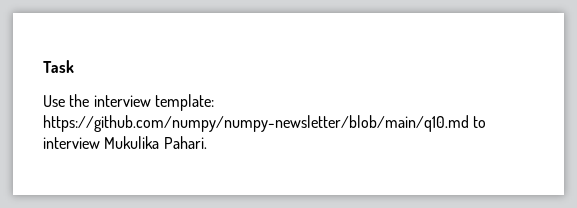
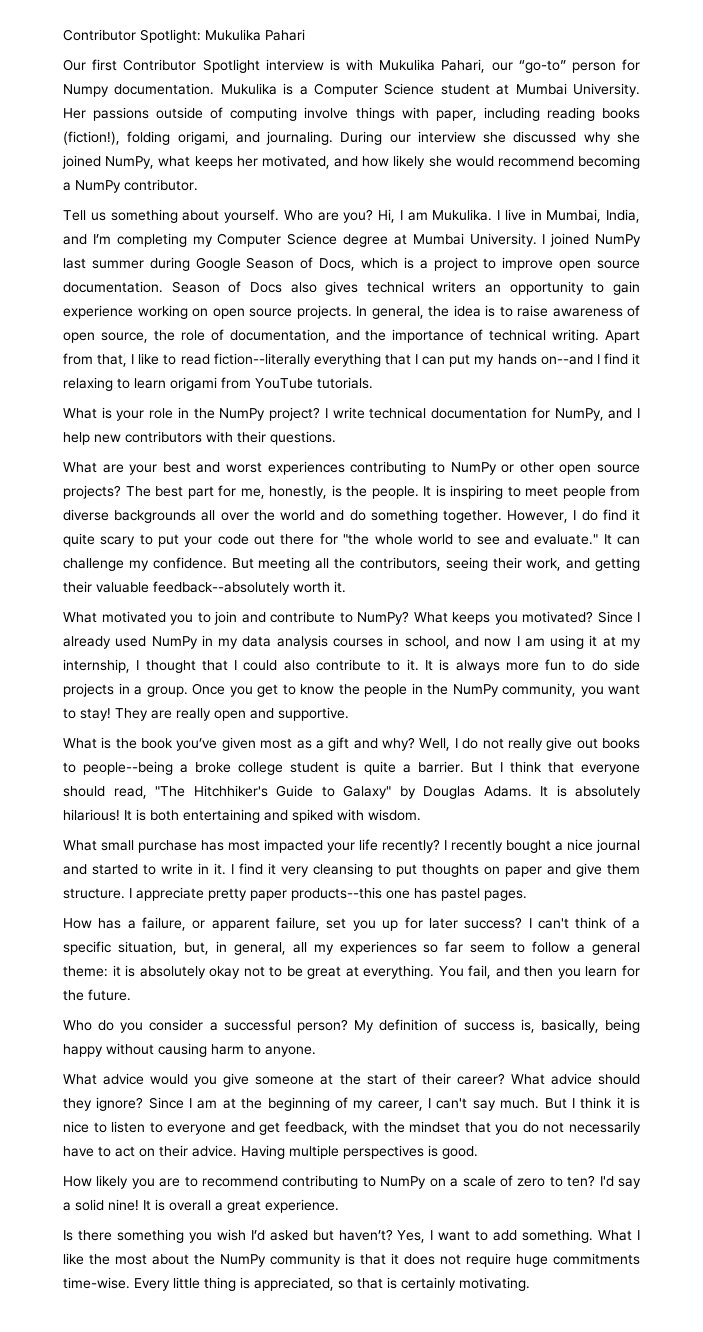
- Task
- Use the interview template: https://github.com/numpy/numpy-newsletter/blob/main/q10.md to interview Mukulika Pahari.
+ Contributor Spotlight: Mukulika Pahari
+ Our first Contributor Spotlight interview is with Mukulika Pahari, our “go-to” person for Numpy documentation. Mukulika is a Computer Science student at Mumbai University. Her passions outside of computing involve things with paper, including reading books (fiction!), folding origami, and journaling. During our interview she discussed why she joined NumPy, what keeps her motivated, and how likely she would recommend becoming a NumPy contributor.
+ Tell us something about yourself. Who are you? Hi, I am Mukulika. I live in Mumbai, India, and I’m completing my Computer Science degree at Mumbai University. I joined NumPy last summer during Google Season of Docs, which is a project to improve open source documentation. Season of Docs also gives technical writers an opportunity to gain experience working on open source projects. In general, the idea is to raise awareness of open source, the role of documentation, and the importance of technical writing. Apart from that, I like to read fiction--literally everything that I can put my hands on--and I find it relaxing to learn origami from YouTube tutorials.
+ What is your role in the NumPy project? I write technical documentation for NumPy, and I help new contributors with their questions.
+ What are your best and worst experiences contributing to NumPy or other open source projects? The best part for me, honestly, is the people. It is inspiring to meet people from diverse backgrounds all over the world and do something together. However, I do find it quite scary to put your code out there for "the whole world to see and evaluate." It can challenge my confidence. But meeting all the contributors, seeing their work, and getting their valuable feedback--absolutely worth it.
+ What motivated you to join and contribute to NumPy? What keeps you motivated? Since I already used NumPy in my data analysis courses in school, and now I am using it at my internship, I thought that I could also contribute to it. It is always more fun to do side projects in a group. Once you get to know the people in the NumPy community, you want to stay! They are really open and supportive.
+ What is the book you’ve given most as a gift and why? Well, I do not really give out books to people--being a broke college student is quite a barrier. But I think that everyone should read, "The Hitchhiker's Guide to Galaxy" by Douglas Adams. It is absolutely hilarious! It is both entertaining and spiked with wisdom.
+ What small purchase has most impacted your life recently? I recently bought a nice journal and started to write in it. I find it very cleansing to put thoughts on paper and give them structure. I appreciate pretty paper products--this one has pastel pages.
+ How has a failure, or apparent failure, set you up for later success? I can't think of a specific situation, but, in general, all my experiences so far seem to follow a general theme: it is absolutely okay not to be great at everything. You fail, and then you learn for the future.
+ Who do you consider a successful person? My definition of success is, basically, being happy without causing harm to anyone.
+ What advice would you give someone at the start of their career? What advice should they ignore? Since I am at the beginning of my career, I can't say much. But I think it is nice to listen to everyone and get feedback, with the mindset that you do not necessarily have to act on their advice. Having multiple perspectives is good.
+ How likely you are to recommend contributing to NumPy on a scale of zero to ten? I'd say a solid nine! It is overall a great experience.
+ Is there something you wish I’d asked but haven’t? Yes, I want to add something. What I like the most about the NumPy community is that it does not require huge commitments time-wise. Every little thing is appreciated, so that is certainly motivating.

